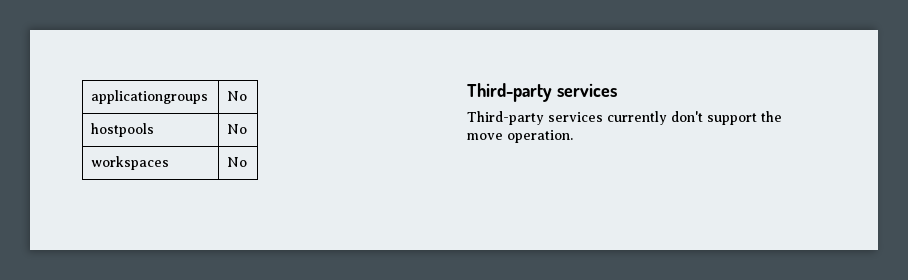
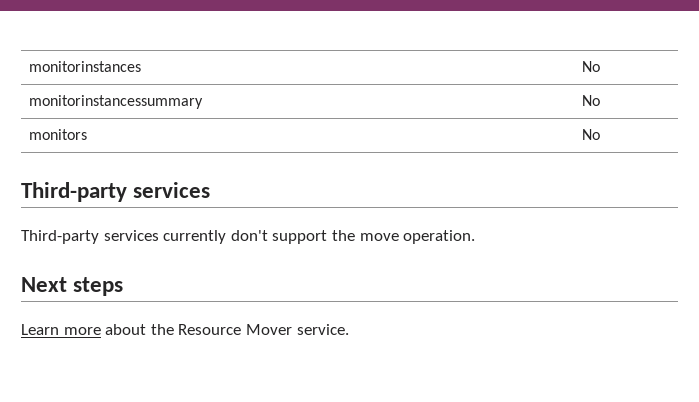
- applicationgroups | No
- hostpools | No
- workspaces | No
+ monitorinstances | No
+ monitorinstancessummary | No
+ monitors | No
+ Next steps
+ Learn more about the Resource Mover service.

